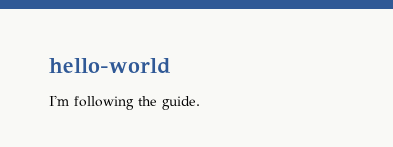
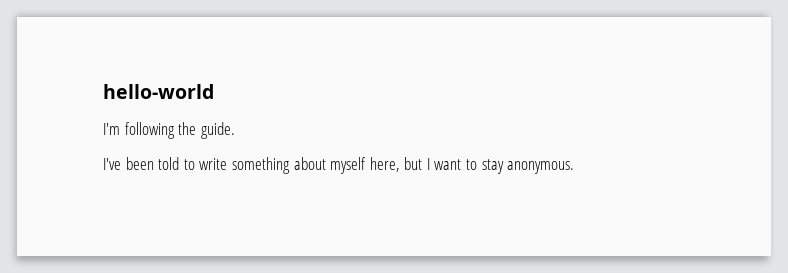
+ I've been told to write something about myself here, but I want to stay anonymous.

